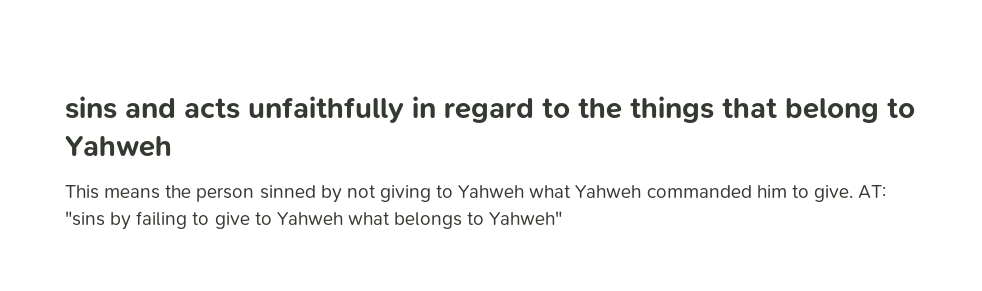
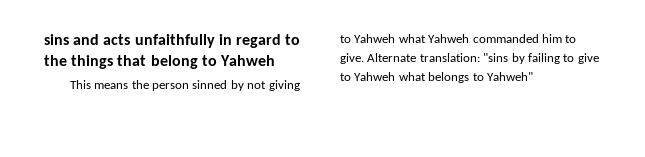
- AT: "sins by failing to give to Yahweh what belongs to Yahweh"
+ Alternate translation: "sins by failing to give to Yahweh what belongs to Yahweh"

